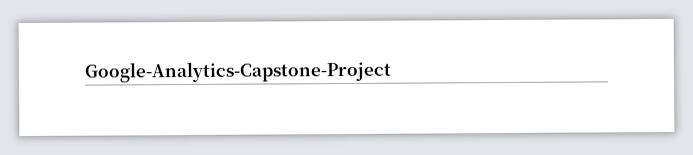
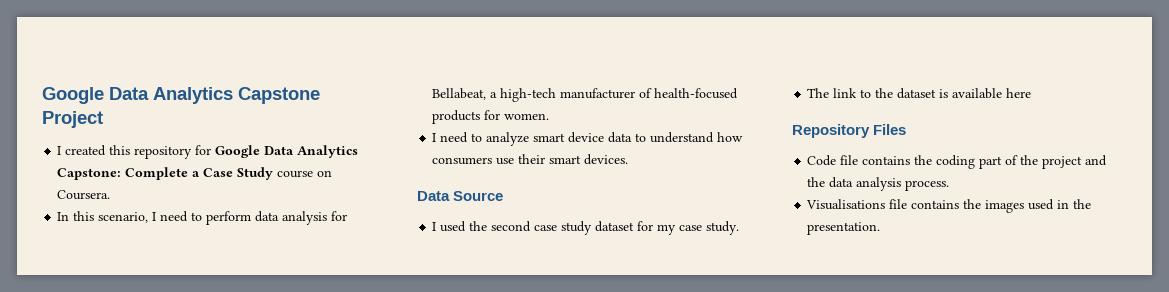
- Google-Analytics-Capstone-Project
+ Google Data Analytics Capstone Project
+ I created this repository for Google Data Analytics Capstone: Complete a Case Study course on Coursera.
+ In this scenario, I need to perform data analysis for Bellabeat, a high-tech manufacturer of health-focused products for women.
+ I need to analyze smart device data to understand how consumers use their smart devices.
+ Data Source
+ I used the second case study dataset for my case study.
+ The link to the dataset is available here
+ Repository Files
+ Code file contains the coding part of the project and the data analysis process.
+ Visualisations file contains the images used in the presentation.

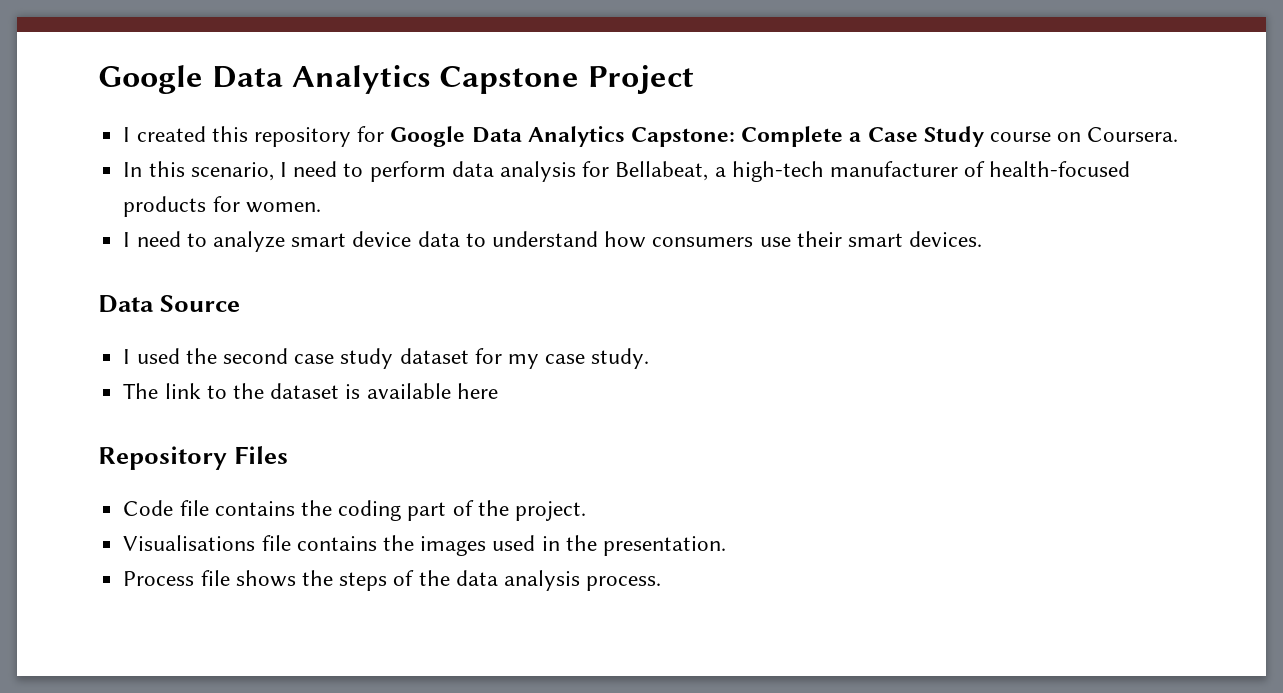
- Code file contains the coding part of the project and the data analysis process.
+ Code file contains the coding part of the project.
+ Process file shows the steps of the data analysis process.

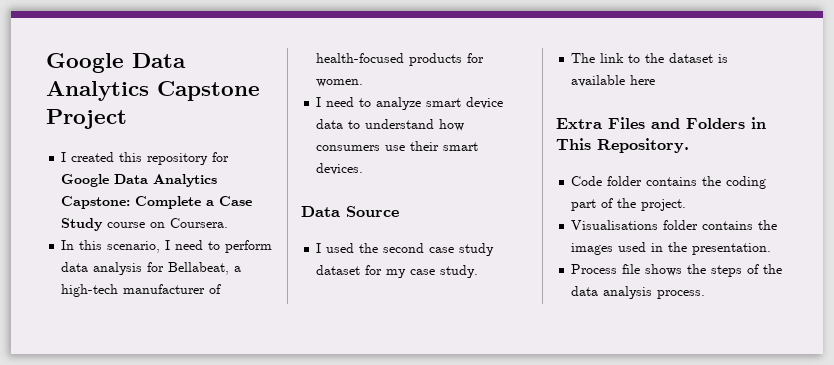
- Repository Files
+ Extra Files and Folders in This Repository.
- Code file contains the coding part of the project.
+ Code folder contains the coding part of the project.
- Visualisations file contains the images used in the presentation.
+ Visualisations folder contains the images used in the presentation.

